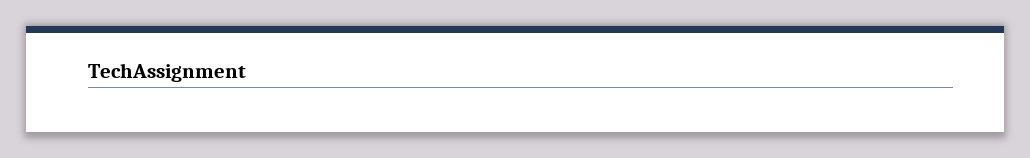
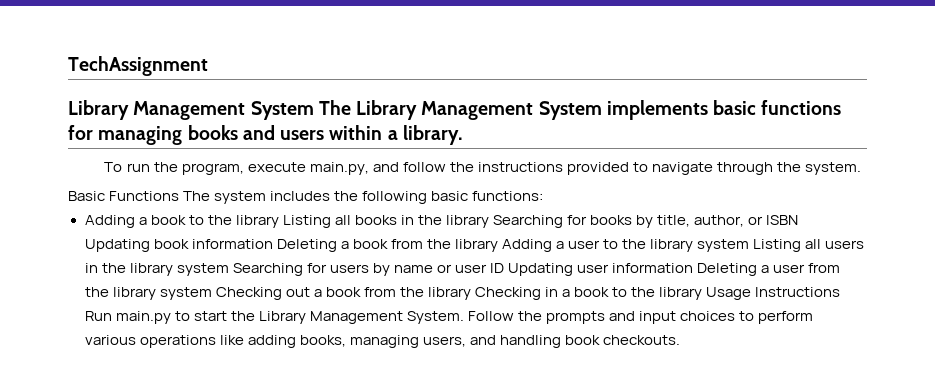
+ Library Management System The Library Management System implements basic functions for managing books and users within a library.
+ To run the program, execute main.py, and follow the instructions provided to navigate through the system.
+ Basic Functions The system includes the following basic functions:
+ Adding a book to the library Listing all books in the library Searching for books by title, author, or ISBN Updating book information Deleting a book from the library Adding a user to the library system Listing all users in the library system Searching for users by name or user ID Updating user information Deleting a user from the library system Checking out a book from the library Checking in a book to the library Usage Instructions Run main.py to start the Library Management System. Follow the prompts and input choices to perform various operations like adding books, managing users, and handling book checkouts.

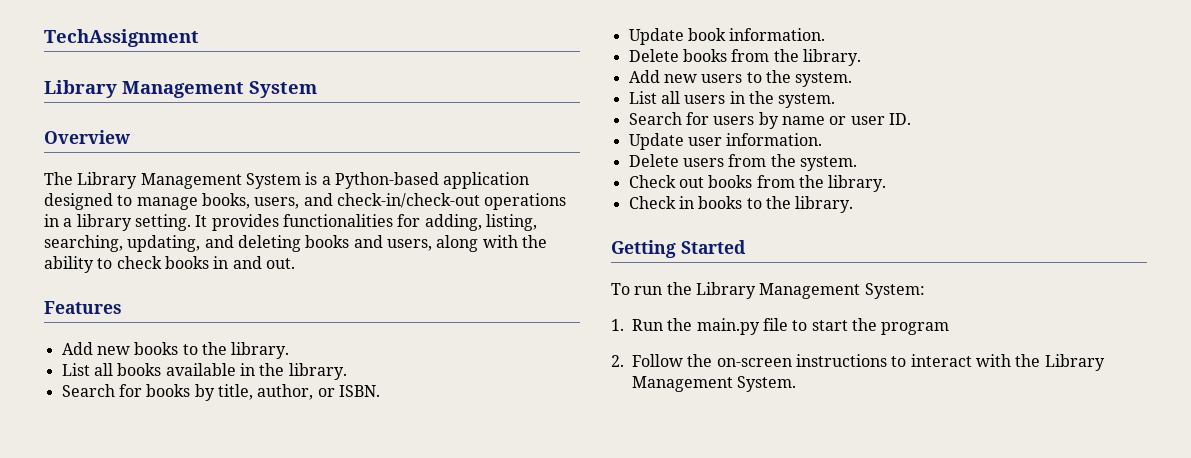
  TechAssignment
- Library Management System The Library Management System implements basic functions for managing books and users within a library.
- To run the program, execute main.py, and follow the instructions provided to navigate through the system.
- Basic Functions The system includes the following basic functions:
- Adding a book to the library Listing all books in the library Searching for books by title, author, or ISBN Updating book information Deleting a book from the library Adding a user to the library system Listing all users in the library system Searching for users by name or user ID Updating user information Deleting a user from the library system Checking out a book from the library Checking in a book to the library Usage Instructions Run main.py to start the Library Management System. Follow the prompts and input choices to perform various operations like adding books, managing users, and handling book checkouts.
+ Library Management System
+ Overview
+ The Library Management System is a Python-based application designed to manage books, users, and check-in/check-out operations in a library setting. It provides functionalities for adding, listing, searching, updating, and deleting books and users, along with the ability to check books in and out.
+ Features
+ Add new books to the library.
+ List all books available in the library.
+ Search for books by title, author, or ISBN.
+ Update book information.
+ Delete books from the library.
+ Add new users to the system.
+ List all users in the system.
+ Search for users by name or user ID.
+ Update user information.
+ Delete users from the system.
+ Check out books from the library.
+ Check in books to the library.
+ Getting Started
+ To run the Library Management System:
+ 1. Run the main.py file to start the program
+ 2. Follow the on-screen instructions to interact with the Library Management System.

